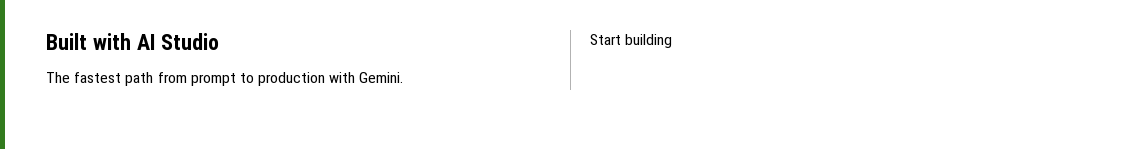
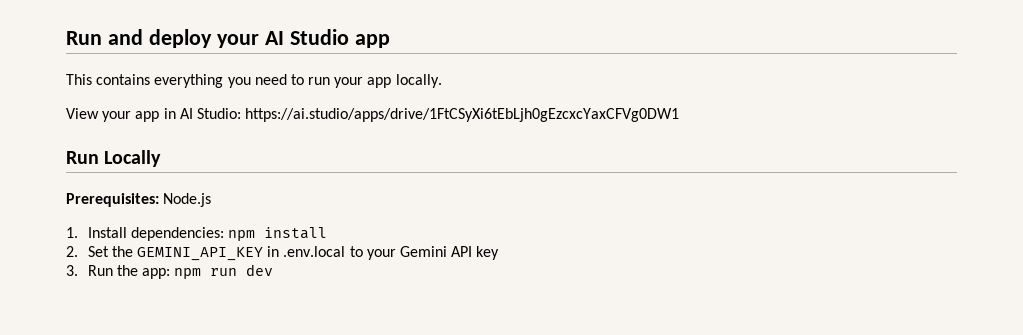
- Built with AI Studio
- The fastest path from prompt to production with Gemini.
- Start building
+ Run and deploy your AI Studio app
+ This contains everything you need to run your app locally.
+ View your app in AI Studio: https://ai.studio/apps/drive/1FtCSyXi6tEbLjh0gEzcxcYaxCFVg0DW1
+ Run Locally
+ Prerequisites: Node.js
+ 1. Install dependencies: npm install
+ 2. Set the GEMINI_API_KEY in .env.local to your Gemini API key
+ 3. Run the app: npm run dev

